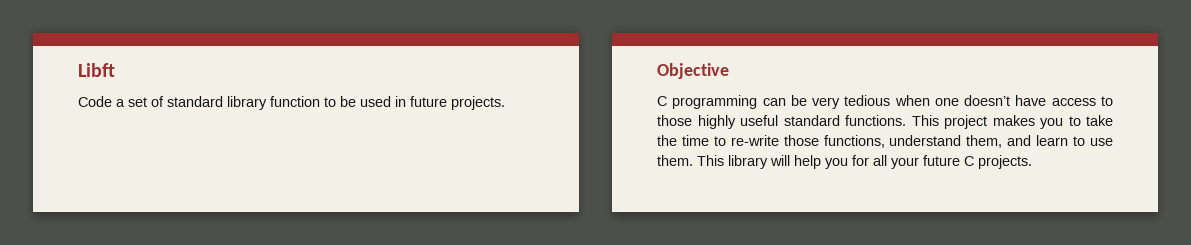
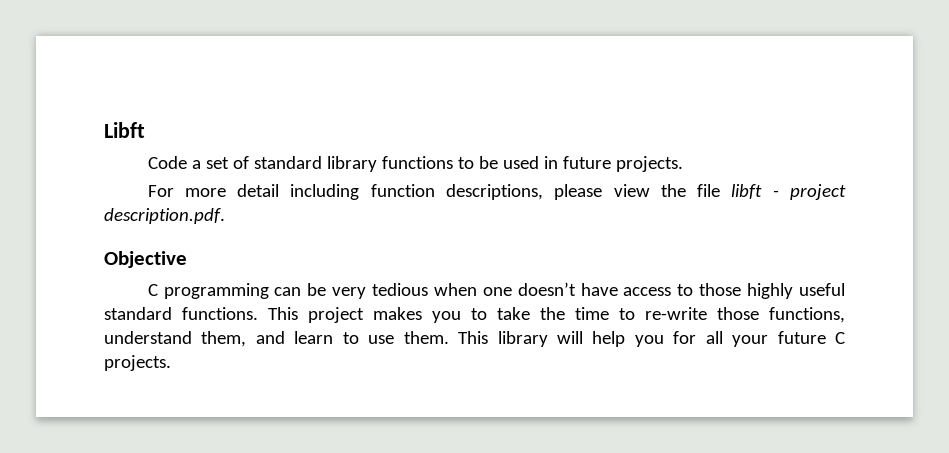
- Code a set of standard library function to be used in future projects.
+ Code a set of standard library functions to be used in future projects.
+ For more detail including function descriptions, please view the file libft - project description.pdf.

